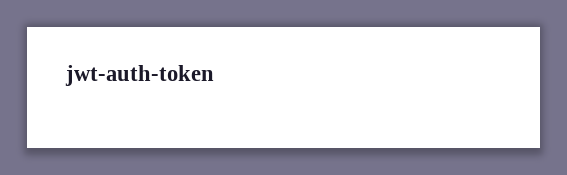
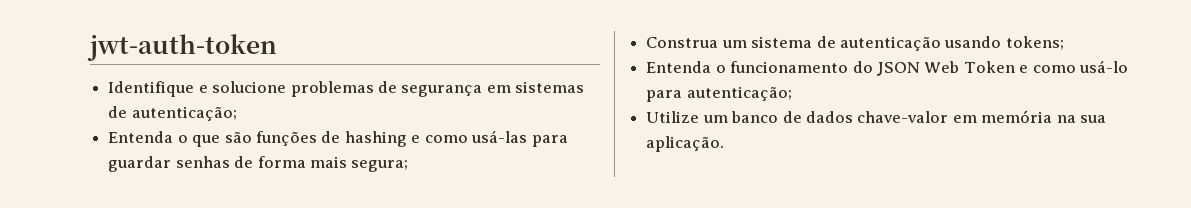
+ Identifique e solucione problemas de segurança em sistemas de autenticação;
+ Entenda o que são funções de hashing e como usá-las para guardar senhas de forma mais segura;
+ Construa um sistema de autenticação usando tokens;
+ Entenda o funcionamento do JSON Web Token e como usá-lo para autenticação;
+ Utilize um banco de dados chave-valor em memória na sua aplicação.

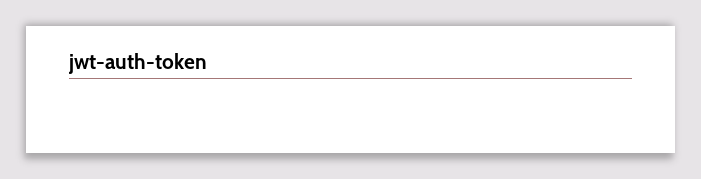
- Identifique e solucione problemas de segurança em sistemas de autenticação;
- Entenda o que são funções de hashing e como usá-las para guardar senhas de forma mais segura;
- Construa um sistema de autenticação usando tokens;
- Entenda o funcionamento do JSON Web Token e como usá-lo para autenticação;
- Utilize um banco de dados chave-valor em memória na sua aplicação.

